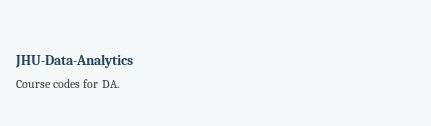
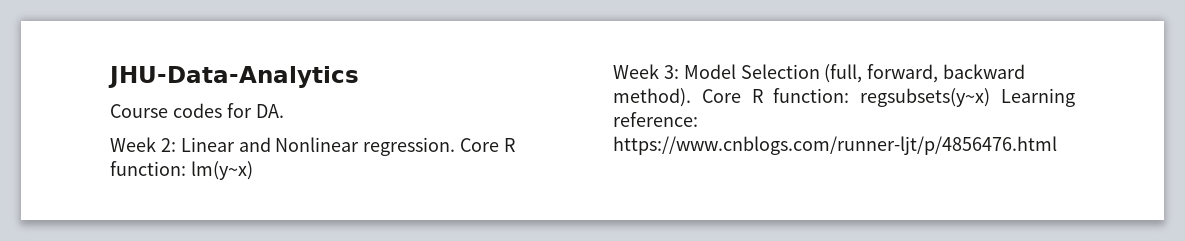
+ Week 2: Linear and Nonlinear regression. Core R function: lm(y~x)
+ Week 3: Model Selection (full, forward, backward method). Core R function: regsubsets(y~x) Learning reference: https://www.cnblogs.com/runner-ljt/p/4856476.html

